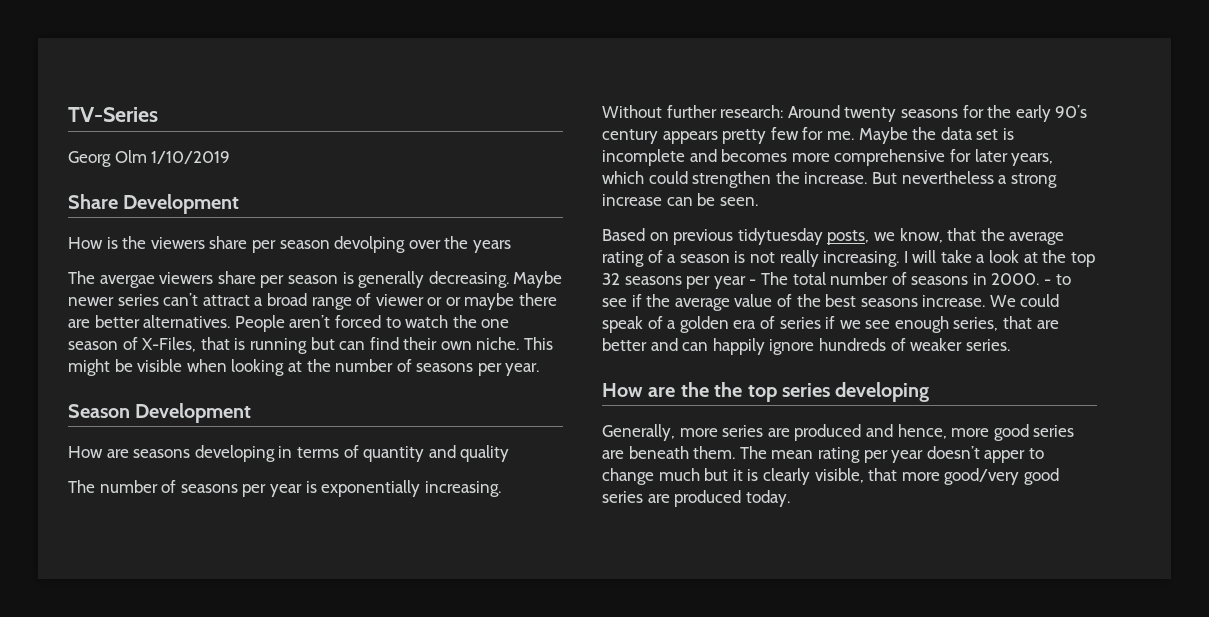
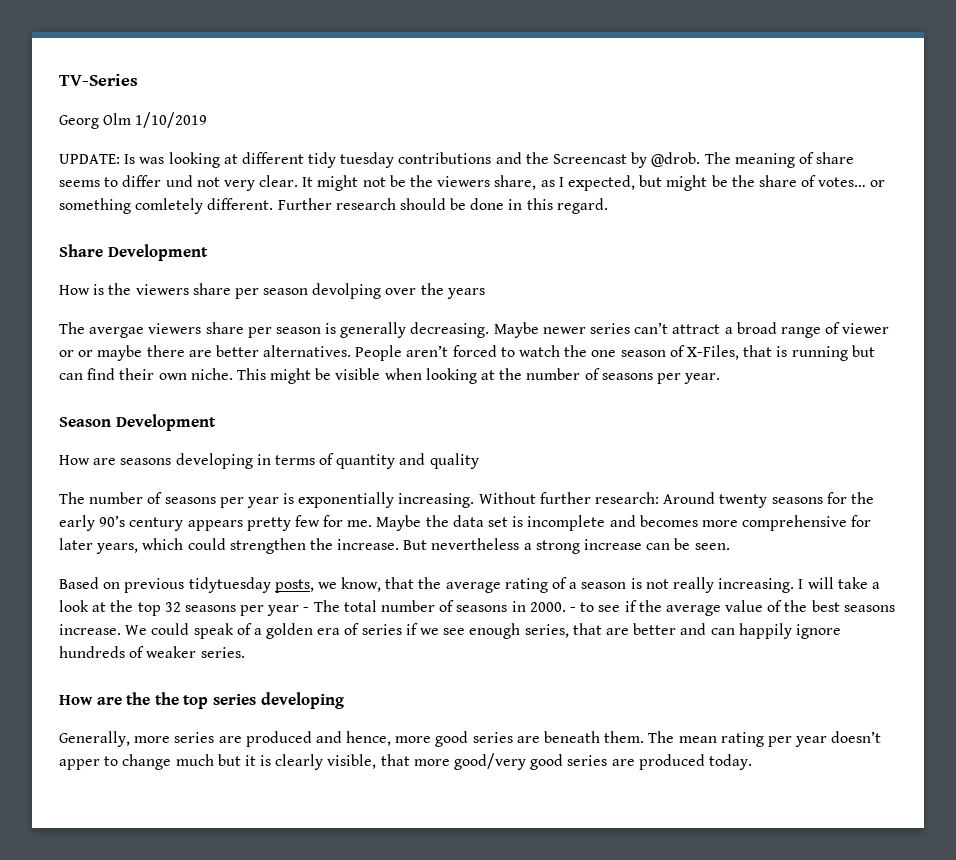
+ UPDATE: Is was looking at different tidy tuesday contributions and the Screencast by @drob. The meaning of share seems to differ und not very clear. It might not be the viewers share, as I expected, but might be the share of votes… or something comletely different. Further research should be done in this regard.

